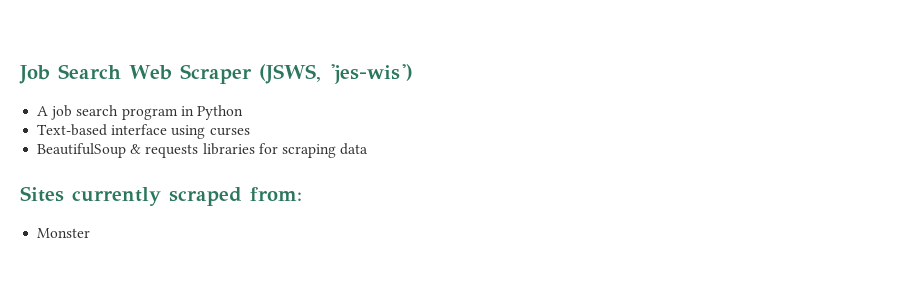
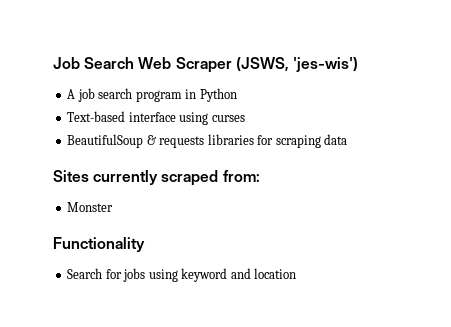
+ Functionality
+ Search for jobs using keyword and location

